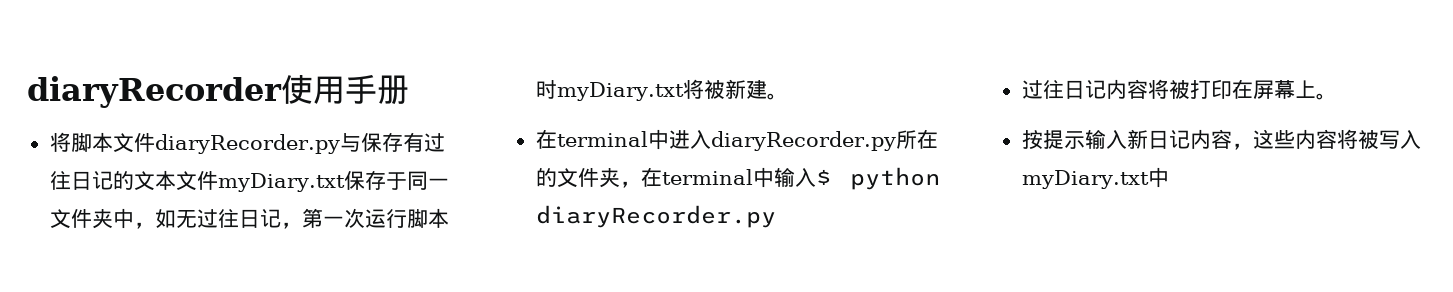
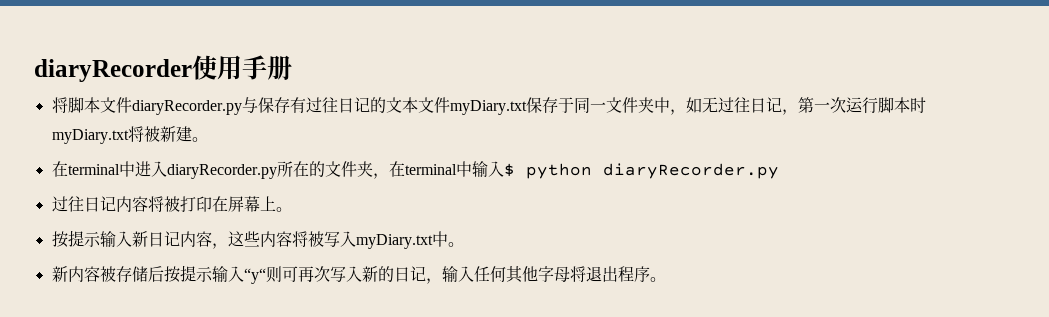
- 按提示输入新日记内容，这些内容将被写入myDiary.txt中
+ 按提示输入新日记内容，这些内容将被写入myDiary.txt中。
+ 新内容被存储后按提示输入“y“则可再次写入新的日记，输入任何其他字母将退出程序。

